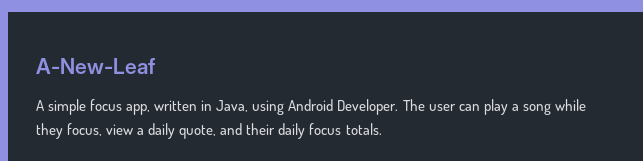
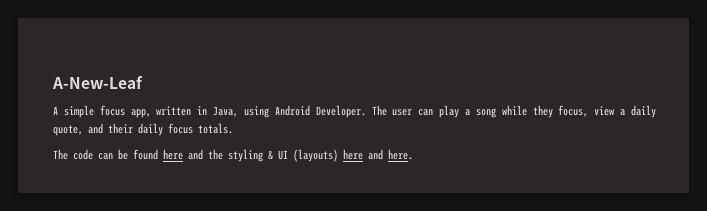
+ The code can be found here and the styling & UI (layouts) here and here.

